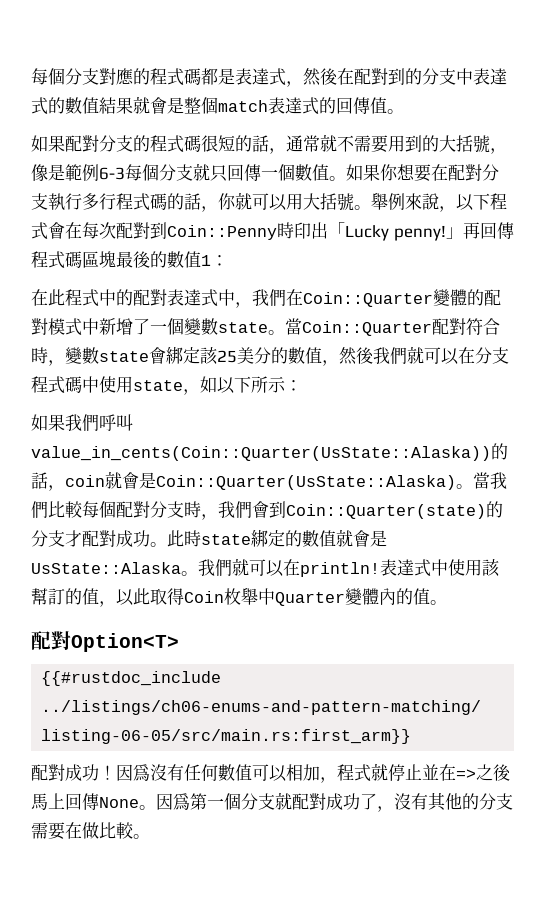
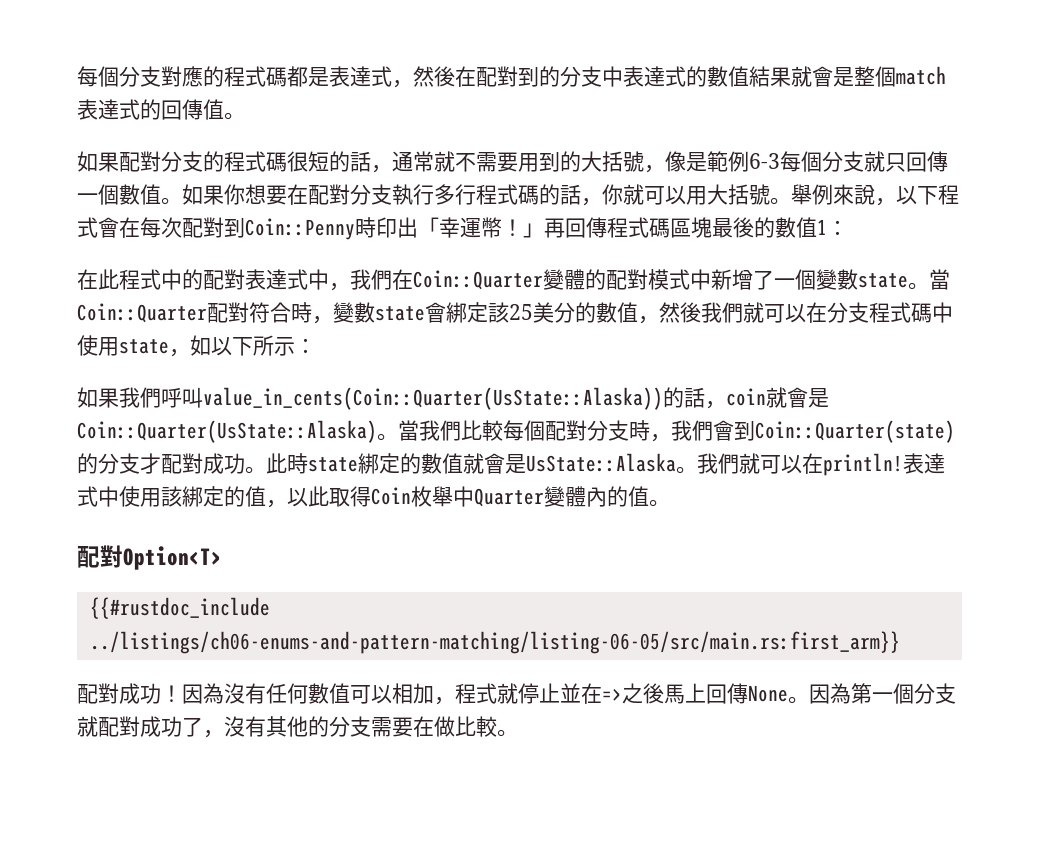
- 舉例來說，以下程式會在每次配對到Coin::Penny時印出「Lucky penny!」再回傳程式碼區塊最後的數值1：
+ 舉例來說，以下程式會在每次配對到Coin::Penny時印出「幸運幣！」再回傳程式碼區塊最後的數值1：
- 表達式中使用該幫訂的值，以此取得Coin枚舉中Quarter變體內的值。
+ 表達式中使用該綁定的值，以此取得Coin枚舉中Quarter變體內的值。
- 因爲沒有任何數值可以相加，程式就停止並在=>之後馬上回傳None。
+ 因為沒有任何數值可以相加，程式就停止並在=>之後馬上回傳None。
- 因爲第一個分支就配對成功了，沒有其他的分支需要在做比較。
+ 因為第一個分支就配對成功了，沒有其他的分支需要在做比較。

